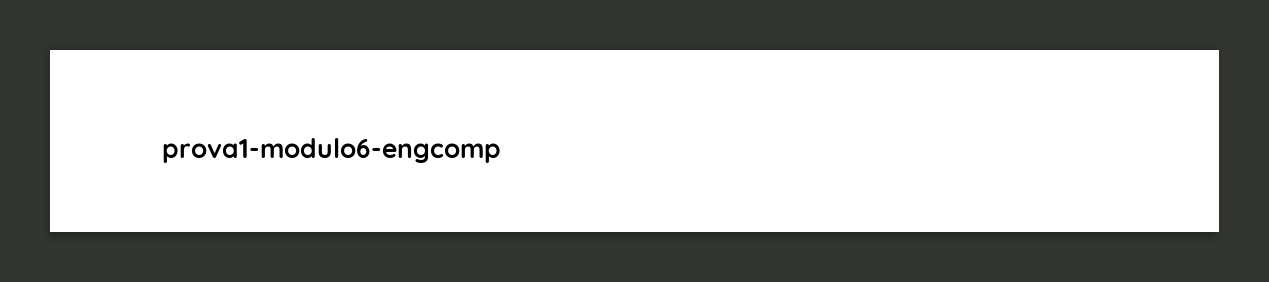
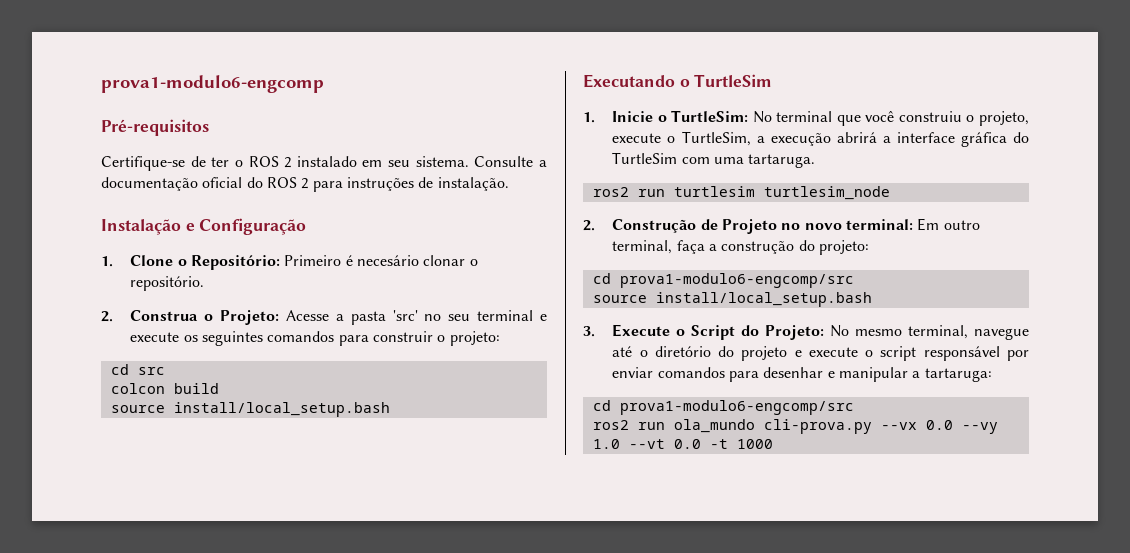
+ Pré-requisitos
+ Certifique-se de ter o ROS 2 instalado em seu sistema. Consulte a documentação oficial do ROS 2 para instruções de instalação.
+ Instalação e Configuração
+ 1. Clone o Repositório: Primeiro é necesário clonar o repositório.
+ 2. Construa o Projeto: Acesse a pasta 'src' no seu terminal e execute os seguintes comandos para construir o projeto:
+ cd src
+ colcon build
+ source install/local_setup.bash
+ Executando o TurtleSim
+ 1. Inicie o TurtleSim: No terminal que você construiu o projeto, execute o TurtleSim, a execução abrirá a interface gráfica do TurtleSim com uma tartaruga.
+ ros2 run turtlesim turtlesim_node
+ 2. Construção de Projeto no novo terminal: Em outro terminal, faça a construção do projeto:
+ cd prova1-modulo6-engcomp/src
+ source install/local_setup.bash
+ 3. Execute o Script do Projeto: No mesmo terminal, navegue até o diretório do projeto e execute o script responsável por enviar comandos para desenhar e manipular a tartaruga:
+ cd prova1-modulo6-engcomp/src
+ ros2 run ola_mundo cli-prova.py --vx 0.0 --vy 1.0 --vt 0.0 -t 1000

